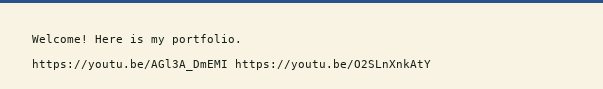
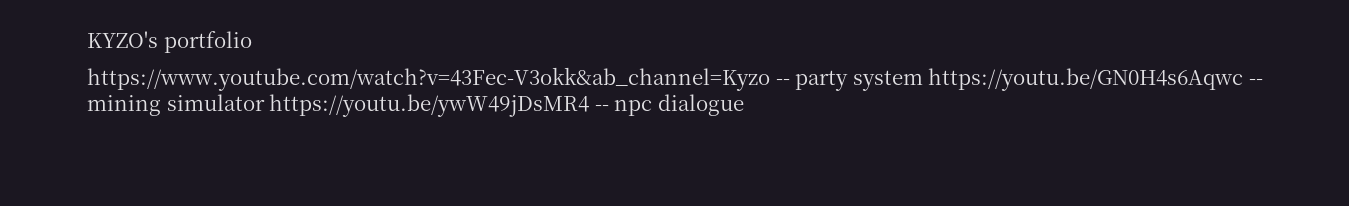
- Welcome! Here is my portfolio.
- https://youtu.be/AGl3A_DmEMI https://youtu.be/O2SLnXnkAtY
+ KYZO's portfolio
+ https://www.youtube.com/watch?v=43Fec-V3okk&ab_channel=Kyzo -- party system https://youtu.be/GN0H4s6Aqwc -- mining simulator https://youtu.be/ywW49jDsMR4 -- npc dialogue

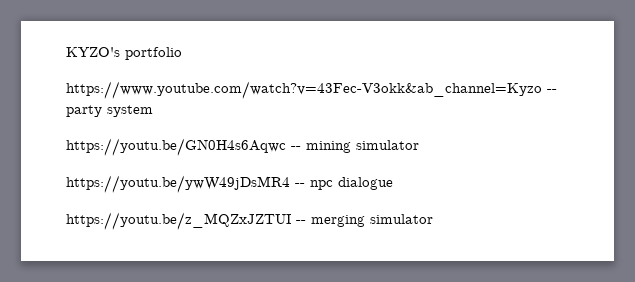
- https://www.youtube.com/watch?v=43Fec-V3okk&ab_channel=Kyzo -- party system https://youtu.be/GN0H4s6Aqwc -- mining simulator https://youtu.be/ywW49jDsMR4 -- npc dialogue
+ https://www.youtube.com/watch?v=43Fec-V3okk&ab_channel=Kyzo -- party system
+ https://youtu.be/GN0H4s6Aqwc -- mining simulator
+ https://youtu.be/ywW49jDsMR4 -- npc dialogue
+ https://youtu.be/z_MQZxJZTUI -- merging simulator

